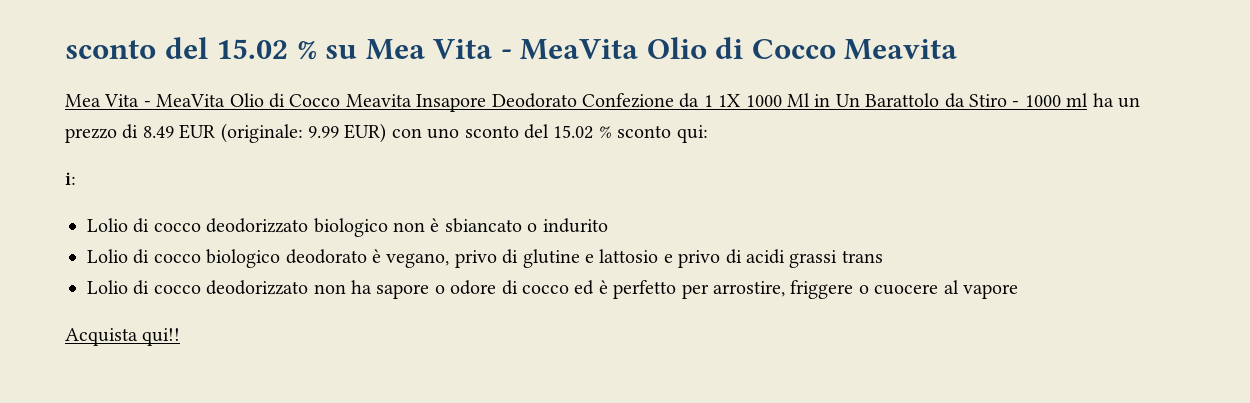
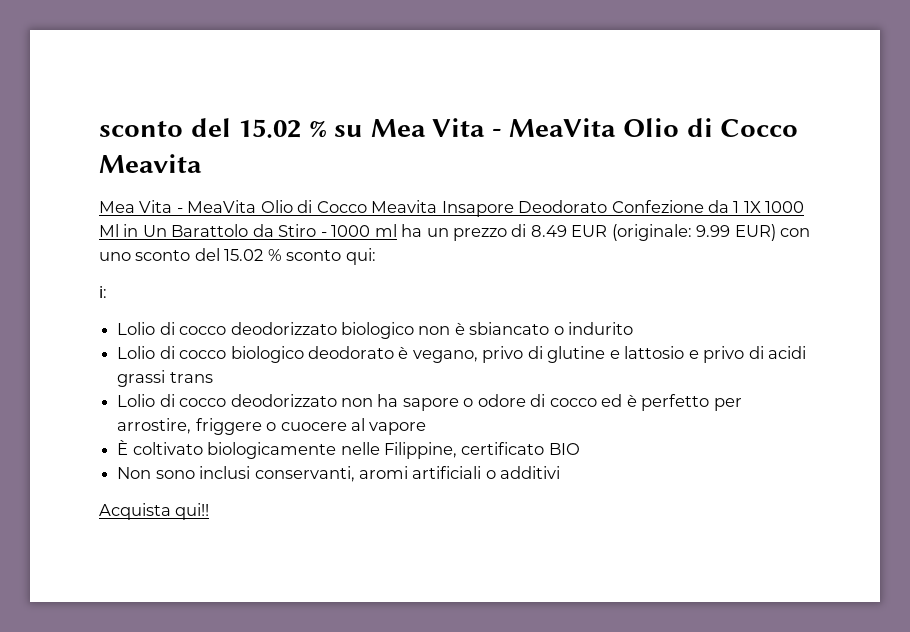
+ È coltivato biologicamente nelle Filippine, certificato BIO
+ Non sono inclusi conservanti, aromi artificiali o additivi

